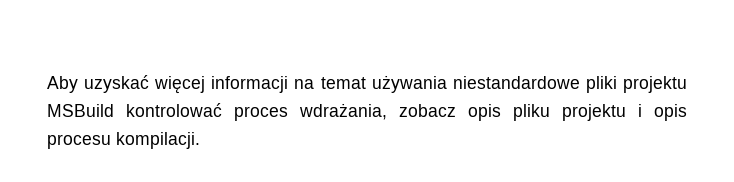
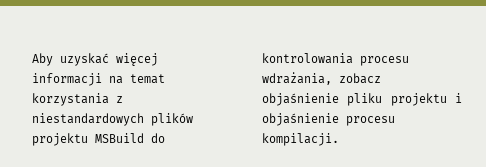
- Aby uzyskać więcej informacji na temat używania niestandardowe pliki projektu MSBuild kontrolować proces wdrażania, zobacz opis pliku projektu i opis procesu kompilacji.
+ Aby uzyskać więcej informacji na temat korzystania z niestandardowych plików projektu MSBuild do kontrolowania procesu wdrażania, zobacz objaśnienie pliku projektu i objaśnienie procesu kompilacji.

